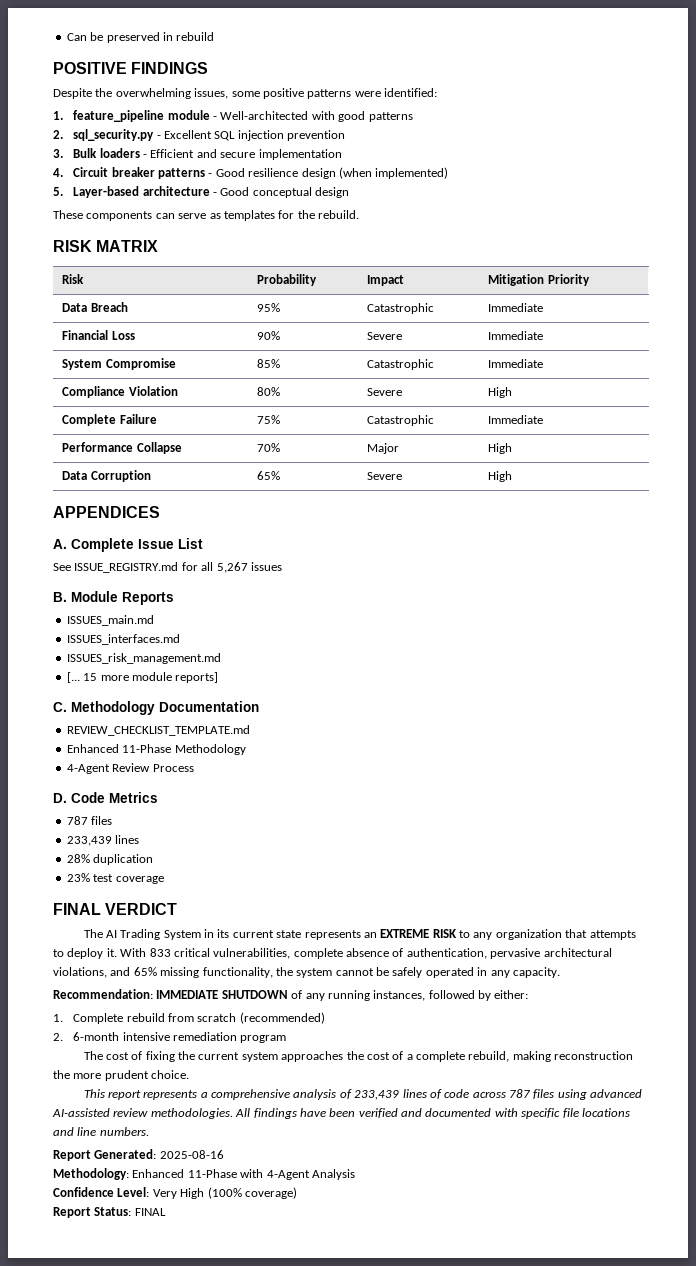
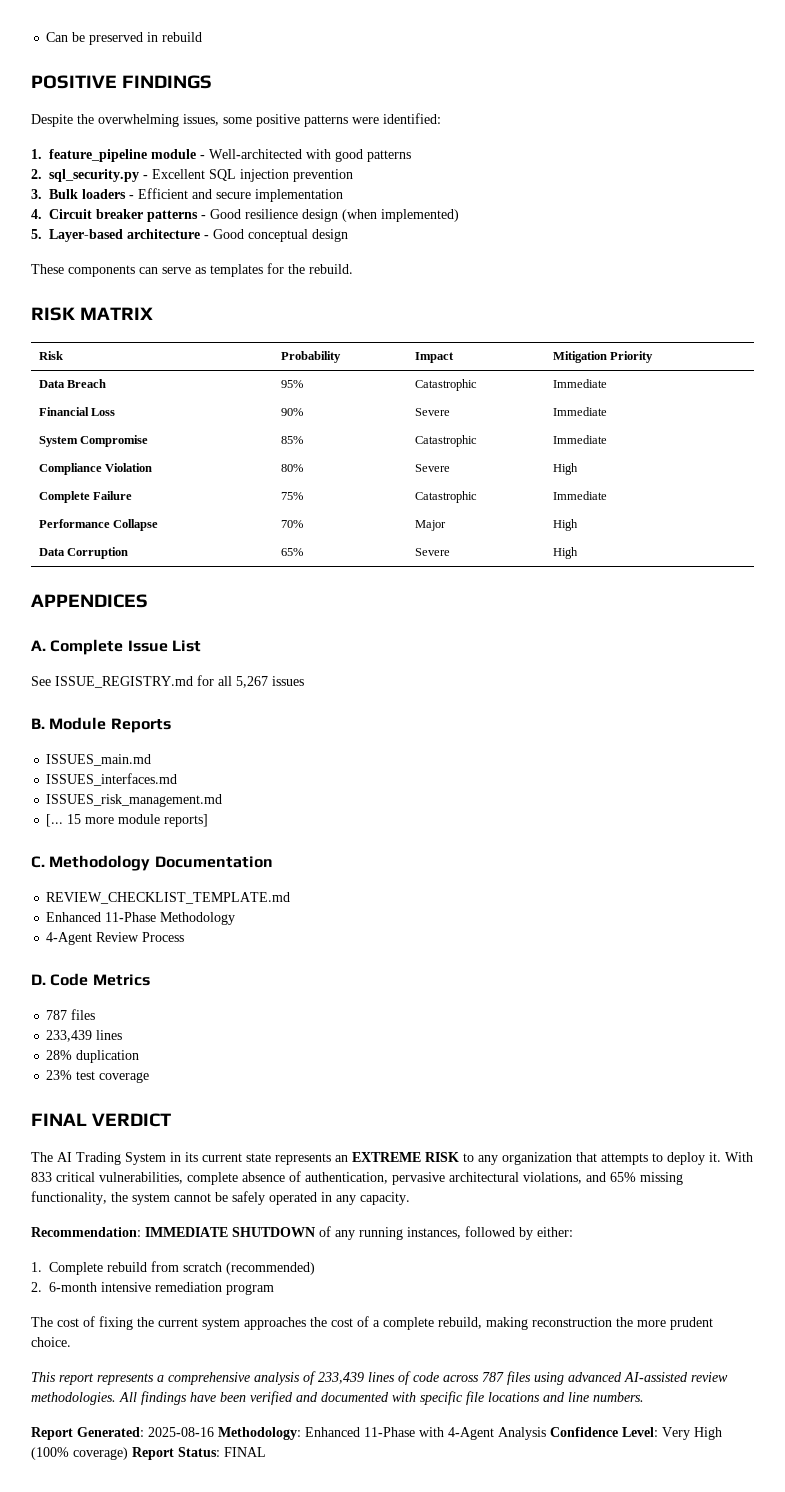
- Report Generated: 2025-08-16
- Methodology: Enhanced 11-Phase with 4-Agent Analysis
- Confidence Level: Very High (100% coverage)
- Report Status: FINAL
+ Report Generated: 2025-08-16 Methodology: Enhanced 11-Phase with 4-Agent Analysis Confidence Level: Very High (100% coverage) Report Status: FINAL

